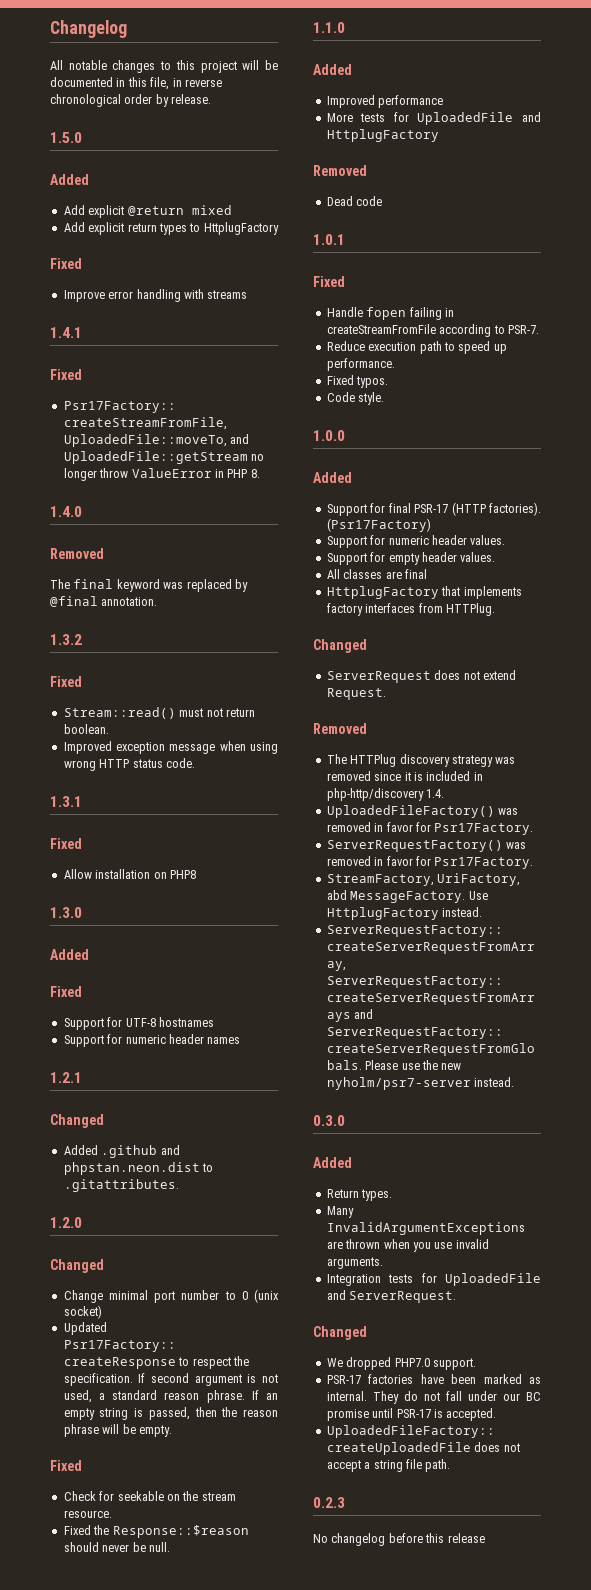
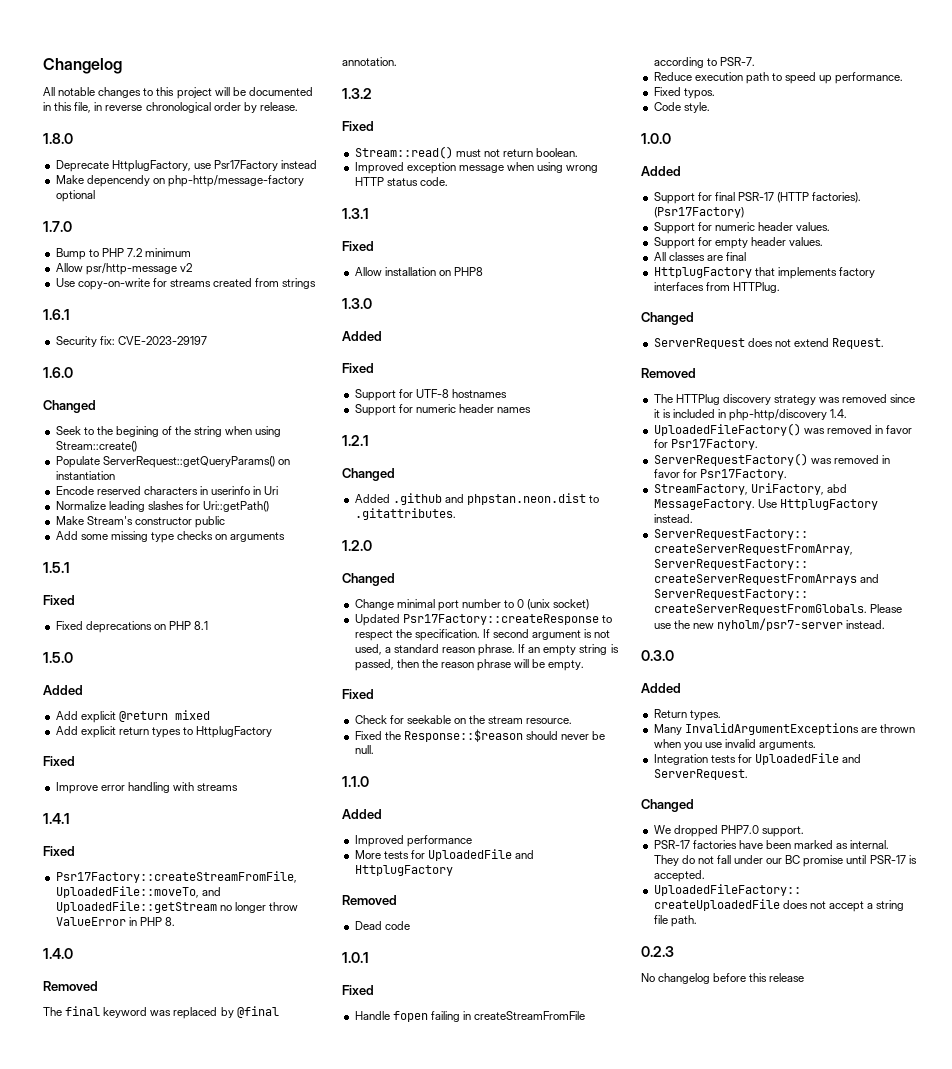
+ 1.8.0
+ Deprecate HttplugFactory, use Psr17Factory instead
+ Make depencendy on php-http/message-factory optional
+ 1.7.0
+ Bump to PHP 7.2 minimum
+ Allow psr/http-message v2
+ Use copy-on-write for streams created from strings
+ 1.6.1
+ Security fix: CVE-2023-29197
+ 1.6.0
+ Changed
+ Seek to the begining of the string when using Stream::create()
+ Populate ServerRequest::getQueryParams() on instantiation
+ Encode reserved characters in userinfo in Uri
+ Normalize leading slashes for Uri::getPath()
+ Make Stream's constructor public
+ Add some missing type checks on arguments
+ 1.5.1
+ Fixed
+ Fixed deprecations on PHP 8.1

